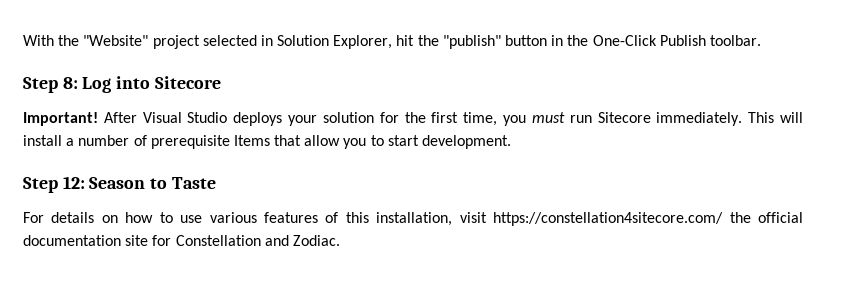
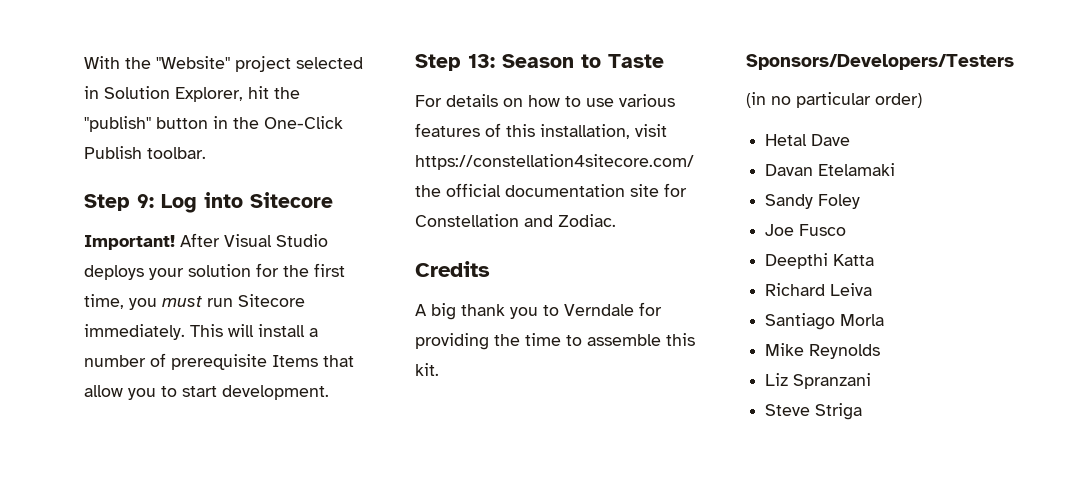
- Step 8: Log into Sitecore
+ Step 9: Log into Sitecore
- Step 12: Season to Taste
+ Step 13: Season to Taste
+ Credits
+ A big thank you to Verndale for providing the time to assemble this kit.
+ Sponsors/Developers/Testers
+ (in no particular order)
+ Hetal Dave
+ Davan Etelamaki
+ Sandy Foley
+ Joe Fusco
+ Deepthi Katta
+ Richard Leiva
+ Santiago Morla
+ Mike Reynolds
+ Liz Spranzani
+ Steve Striga

